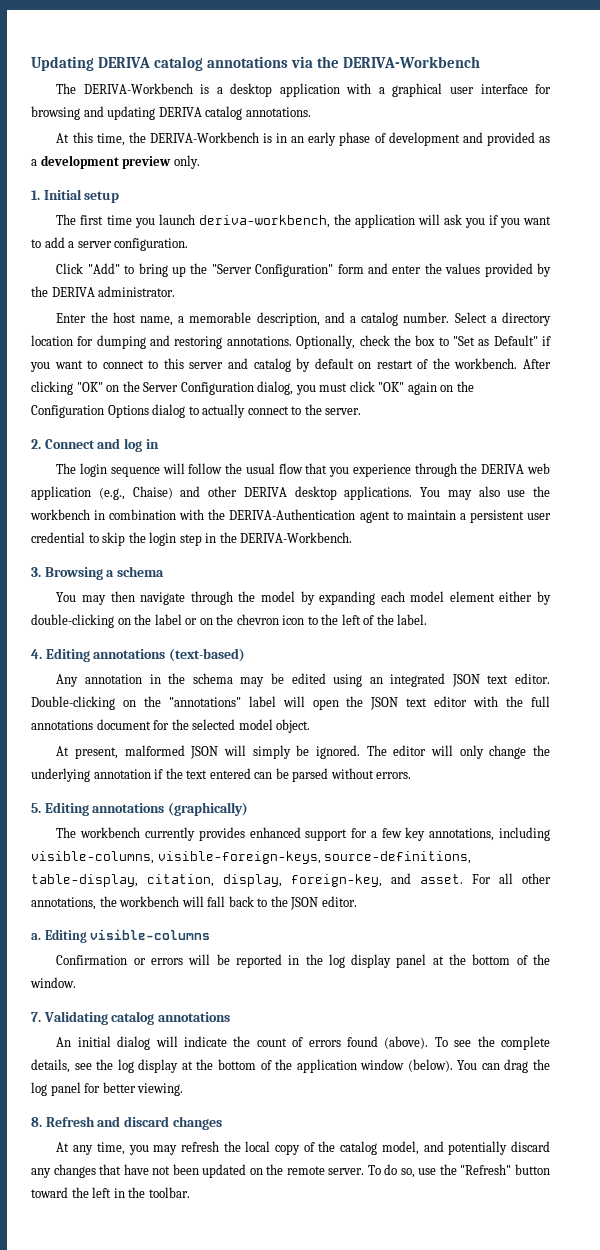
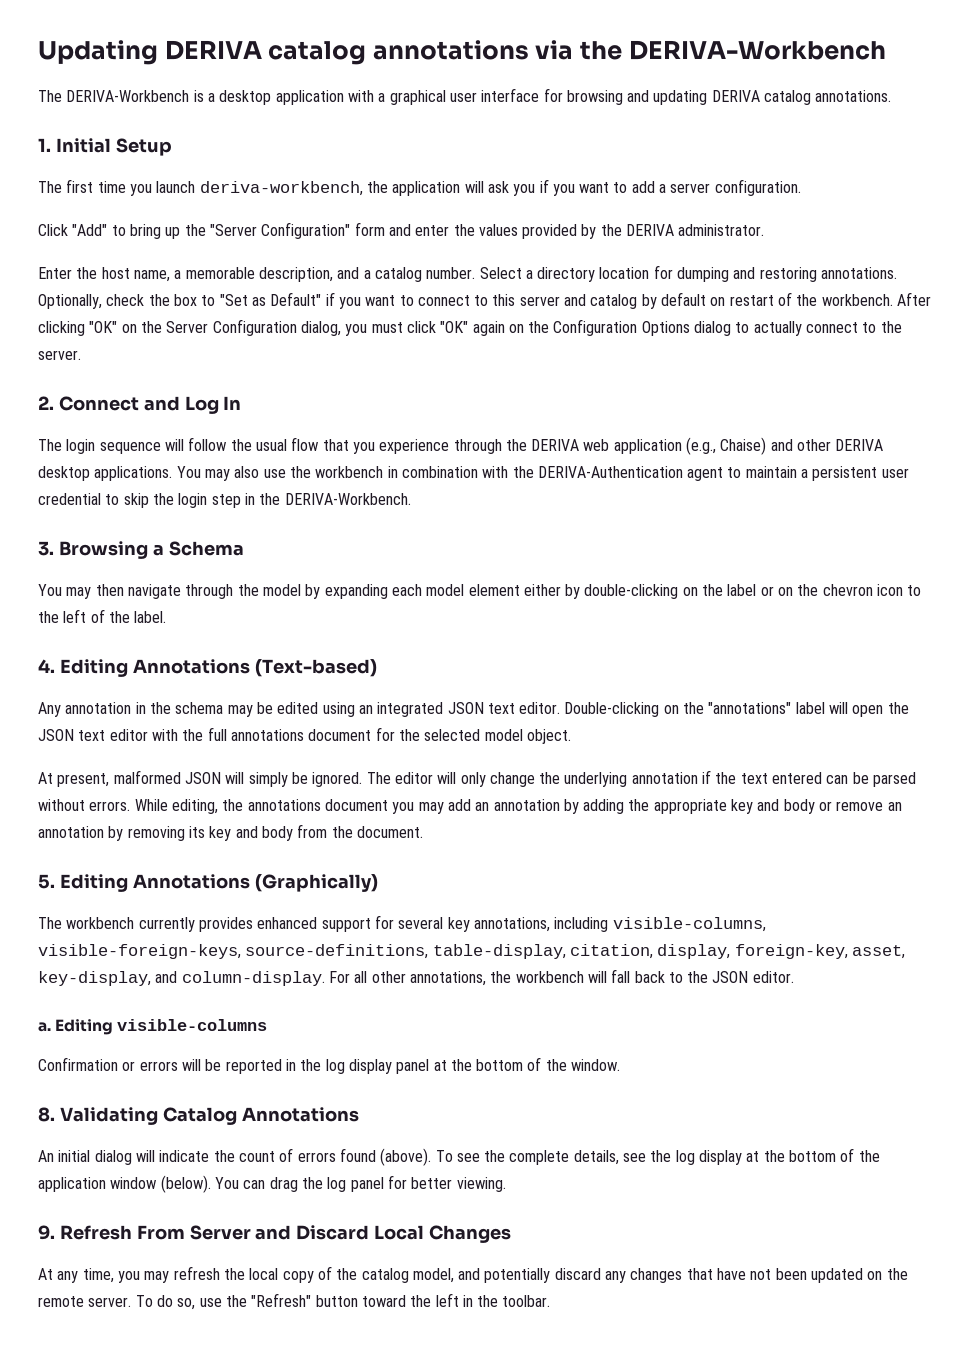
- At this time, the DERIVA-Workbench is in an early phase of development and provided as a development preview only.
- 1. Initial setup
+ 1. Initial Setup
- 2. Connect and log in
+ 2. Connect and Log In
- 3. Browsing a schema
+ 3. Browsing a Schema
- 4. Editing annotations (text-based)
+ 4. Editing Annotations (Text-based)
+ While editing, the annotations document you may add an annotation by adding the appropriate key and body or remove an annotation by removing its key and body from the document.
- 5. Editing annotations (graphically)
+ 5. Editing Annotations (Graphically)
- The workbench currently provides enhanced support for a few key annotations, including visible-columns, visible-foreign-keys, source-definitions, table-display, citation, display, foreign-key, and asset.
+ The workbench currently provides enhanced support for several key annotations, including visible-columns, visible-foreign-keys, source-definitions, table-display, citation, display, foreign-key, asset, key-display, and column-display.
- 7. Validating catalog annotations
+ 8. Validating Catalog Annotations
- 8. Refresh and discard changes
+ 9. Refresh From Server and Discard Local Changes

